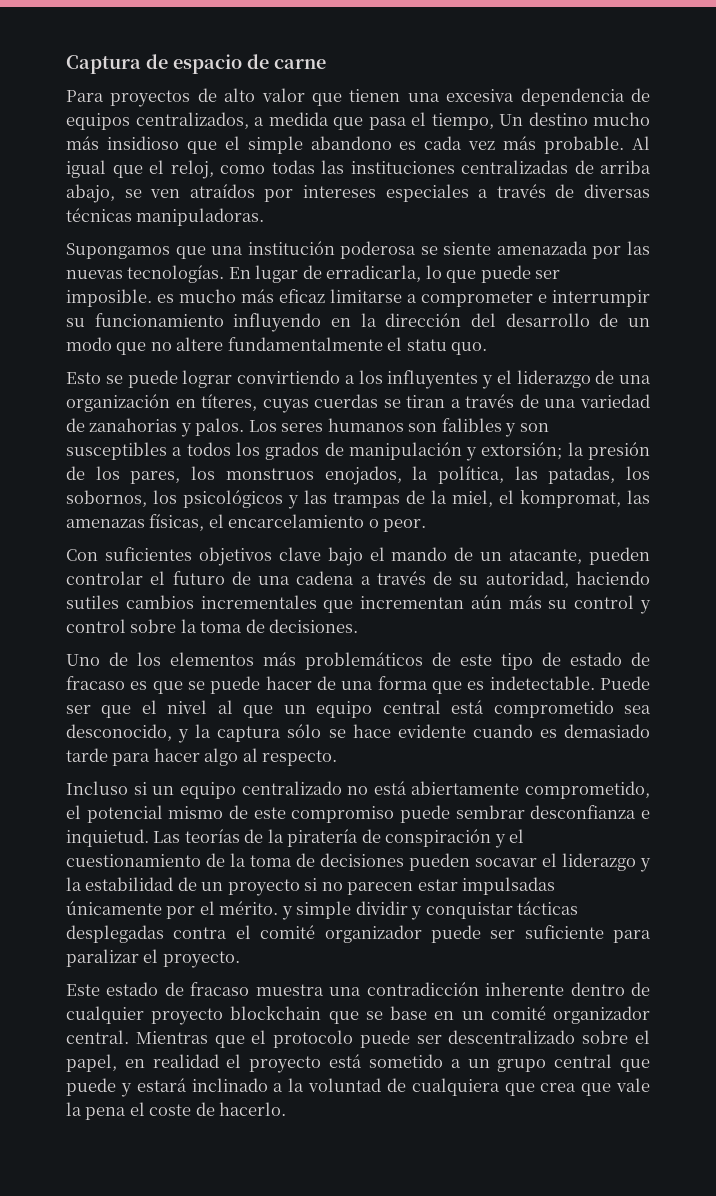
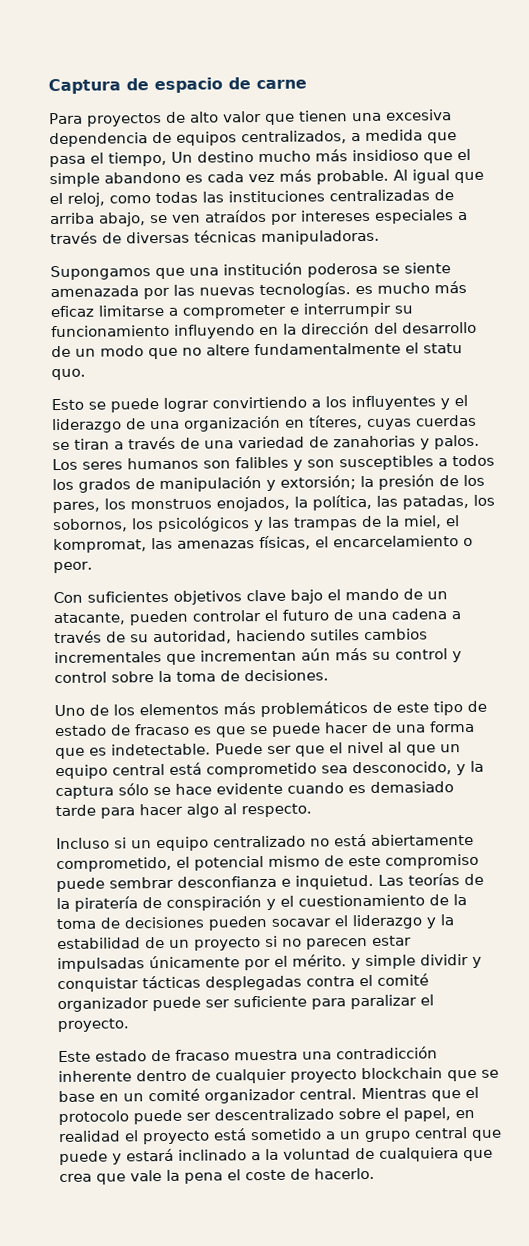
- Supongamos que una institución poderosa se siente amenazada por las nuevas tecnologías. En lugar de erradicarla, lo que puede ser imposible. es mucho más eficaz limitarse a comprometer e interrumpir su funcionamiento influyendo en la dirección del desarrollo de un modo que no altere fundamentalmente el statu quo.
+ Supongamos que una institución poderosa se siente amenazada por las nuevas tecnologías. es mucho más eficaz limitarse a comprometer e interrumpir su funcionamiento influyendo en la dirección del desarrollo de un modo que no altere fundamentalmente el statu quo.

